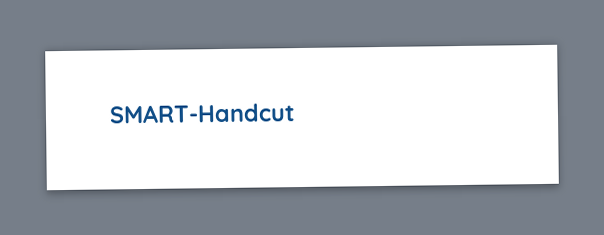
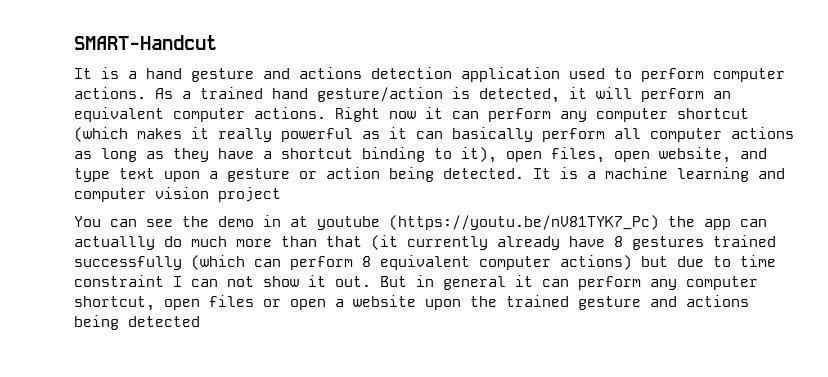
+ It is a hand gesture and actions detection application used to perform computer actions. As a trained hand gesture/action is detected, it will perform an equivalent computer actions. Right now it can perform any computer shortcut (which makes it really powerful as it can basically perform all computer actions as long as they have a shortcut binding to it), open files, open website, and type text upon a gesture or action being detected. It is a machine learning and computer vision project
+ You can see the demo in at youtube (https://youtu.be/nV81TYK7_Pc) the app can actuallly do much more than that (it currently already have 8 gestures trained successfully (which can perform 8 equivalent computer actions) but due to time constraint I can not show it out. But in general it can perform any computer shortcut, open files or open a website upon the trained gesture and actions being detected

